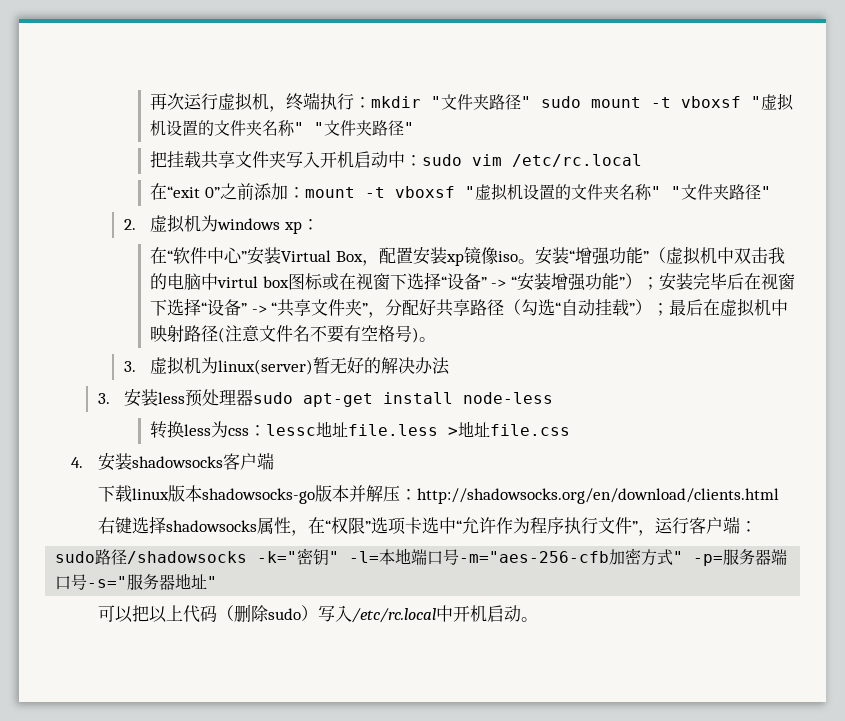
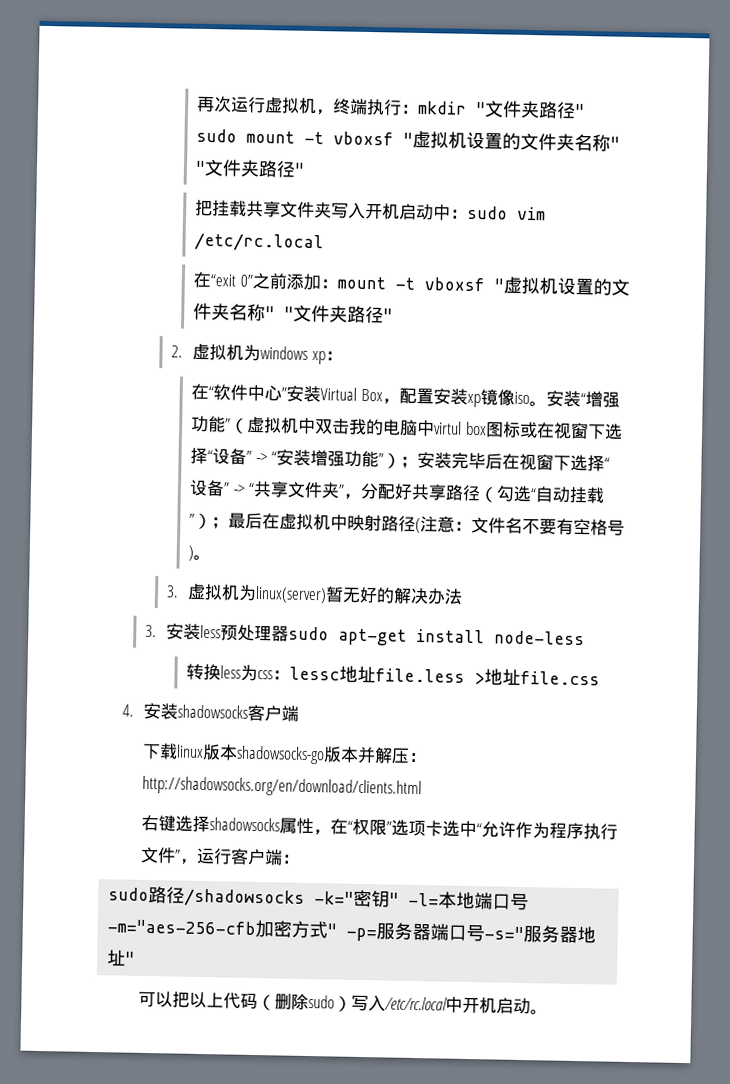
- 最后在虚拟机中映射路径(注意文件名不要有空格号)。
+ 最后在虚拟机中映射路径(注意：文件名不要有空格号)。

